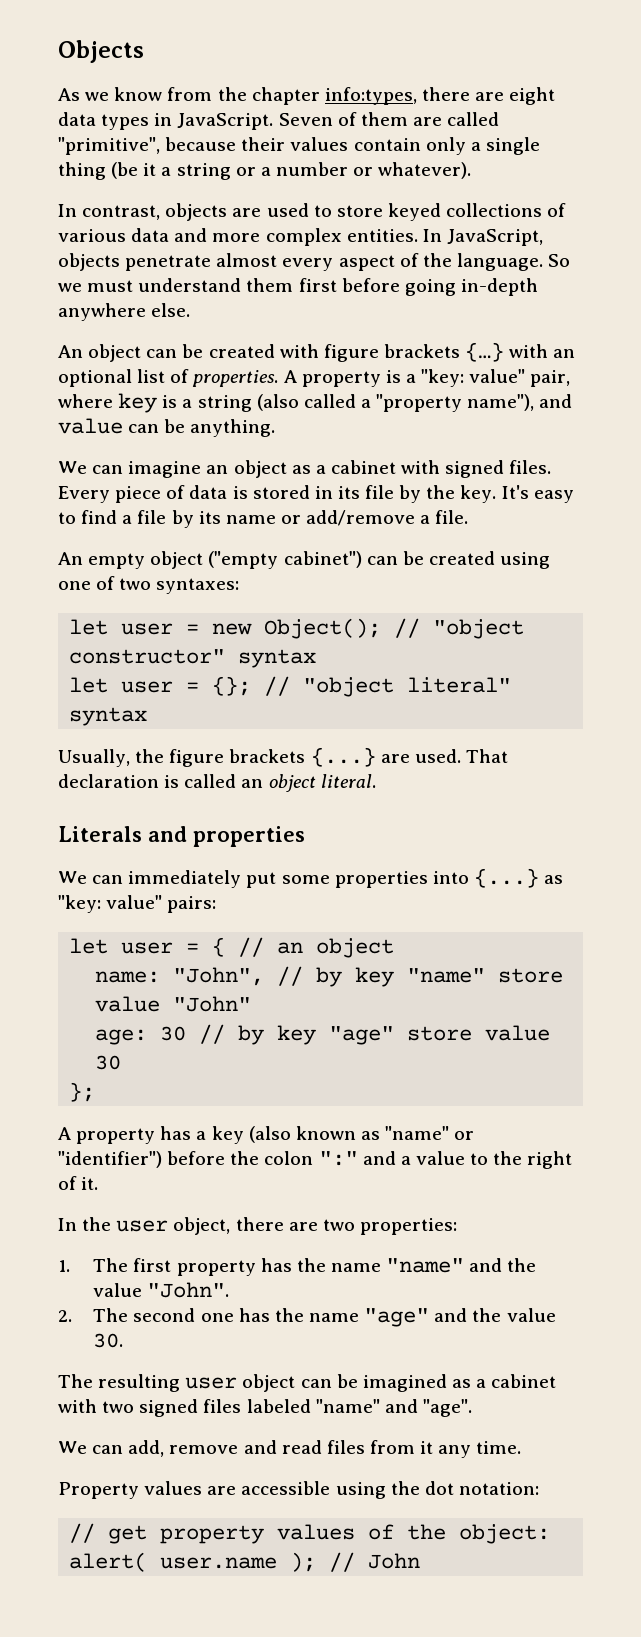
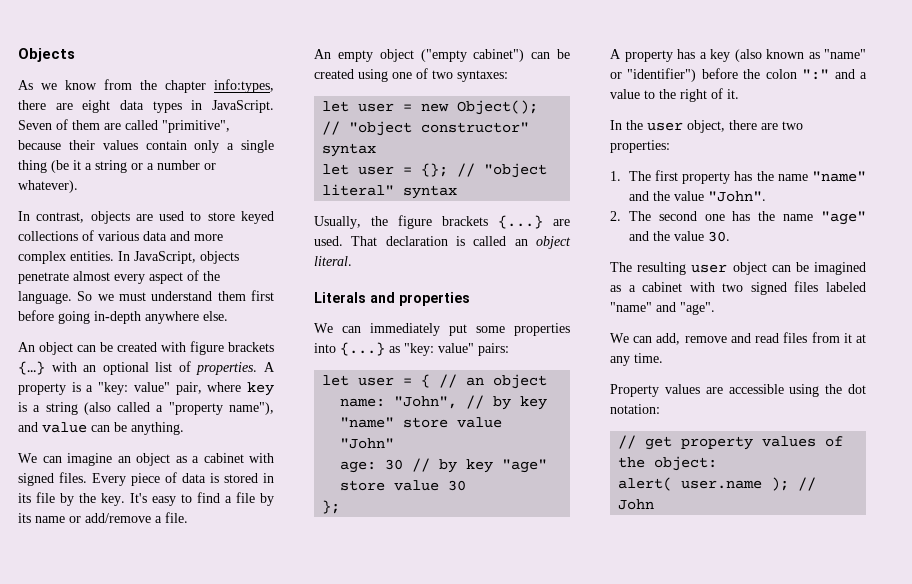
- We can add, remove and read files from it any time.
+ We can add, remove and read files from it at any time.

